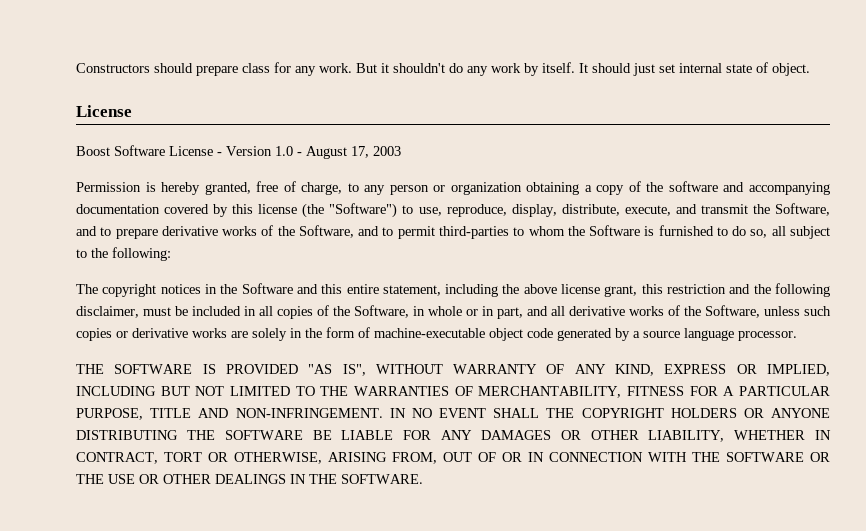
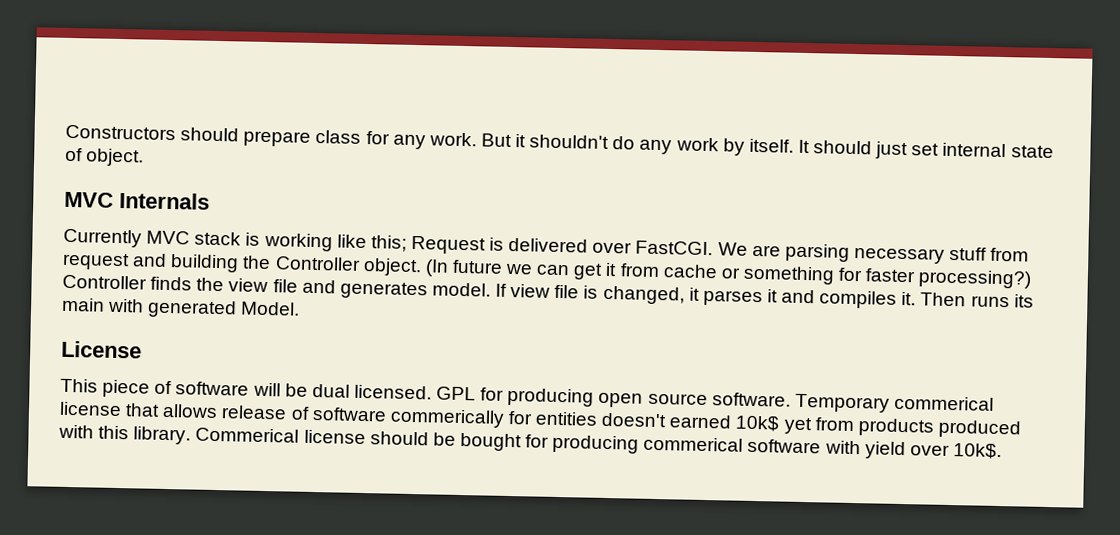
  It should just set internal state of object.
+ MVC Internals
+ Currently MVC stack is working like this; Request is delivered over FastCGI. We are parsing necessary stuff from request and building the Controller object. (In future we can get it from cache or something for faster processing?) Controller finds the view file and generates model. If view file is changed, it parses it and compiles it. Then runs its main with generated Model.
  License
- Boost Software License - Version 1.0 - August 17, 2003
- Permission is hereby granted, free of charge, to any person or organization obtaining a copy of the software and accompanying documentation covered by this license (the "Software") to use, reproduce, display, distribute, execute, and transmit the Software, and to prepare derivative works of the Software, and to permit third-parties to whom the Software is furnished to do so, all subject to the following:
- The copyright notices in the Software and this entire statement, including the above license grant, this restriction and the following disclaimer, must be included in all copies of the Software, in whole or in part, and all derivative works of the Software, unless such copies or derivative works are solely in the form of machine-executable object code generated by a source language processor.
- THE SOFTWARE IS PROVIDED "AS IS", WITHOUT WARRANTY OF ANY KIND, EXPRESS OR IMPLIED, INCLUDING BUT NOT LIMITED TO THE WARRANTIES OF MERCHANTABILITY, FITNESS FOR A PARTICULAR PURPOSE, TITLE AND NON-INFRINGEMENT. IN NO EVENT SHALL THE COPYRIGHT HOLDERS OR ANYONE DISTRIBUTING THE SOFTWARE BE LIABLE FOR ANY DAMAGES OR OTHER LIABILITY, WHETHER IN CONTRACT, TORT OR OTHERWISE, ARISING FROM, OUT OF OR IN CONNECTION WITH THE SOFTWARE OR THE USE OR OTHER DEALINGS IN THE SOFTWARE.
+ This piece of software will be dual licensed. GPL for producing open source software. Temporary commerical license that allows release of software commerically for entities doesn't earned 10k$ yet from products produced with this library. Commerical license should be bought for producing commerical software with yield over 10k$.

